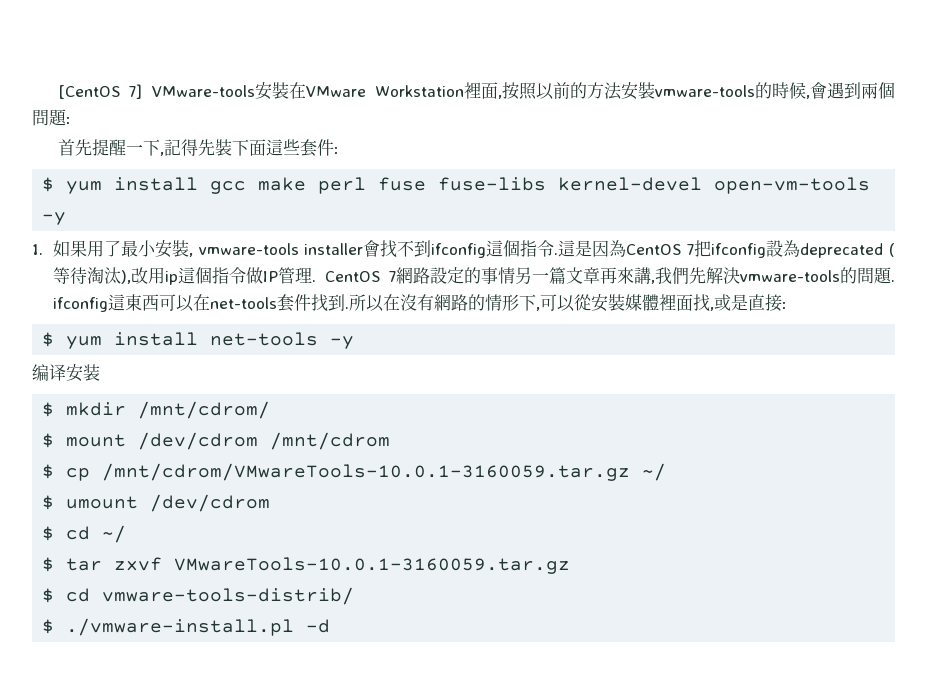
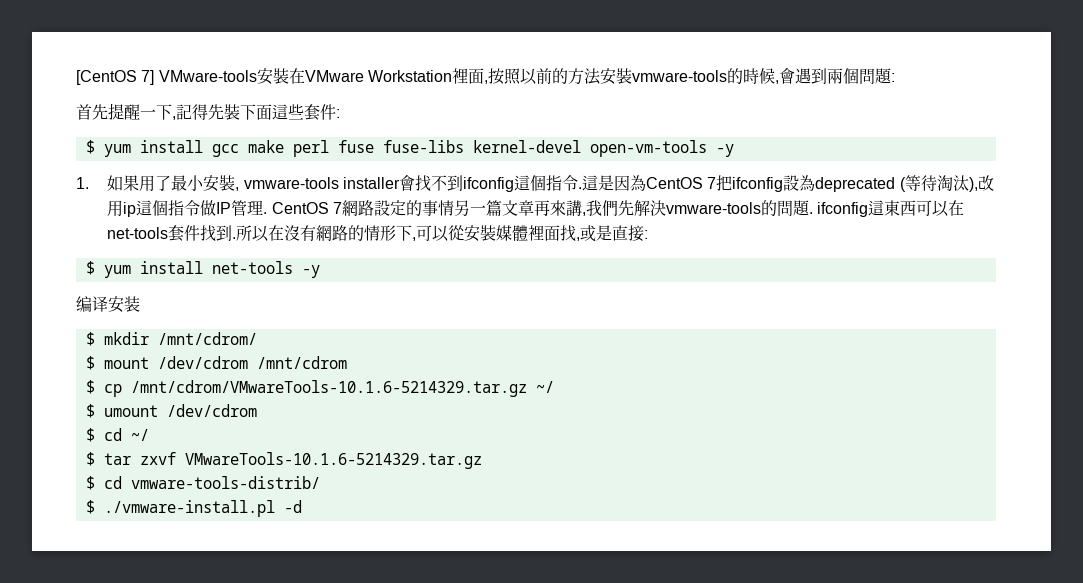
- $ cp /mnt/cdrom/VMwareTools-10.0.1-3160059.tar.gz ~/
+ $ cp /mnt/cdrom/VMwareTools-10.1.6-5214329.tar.gz ~/
- $ tar zxvf VMwareTools-10.0.1-3160059.tar.gz
+ $ tar zxvf VMwareTools-10.1.6-5214329.tar.gz

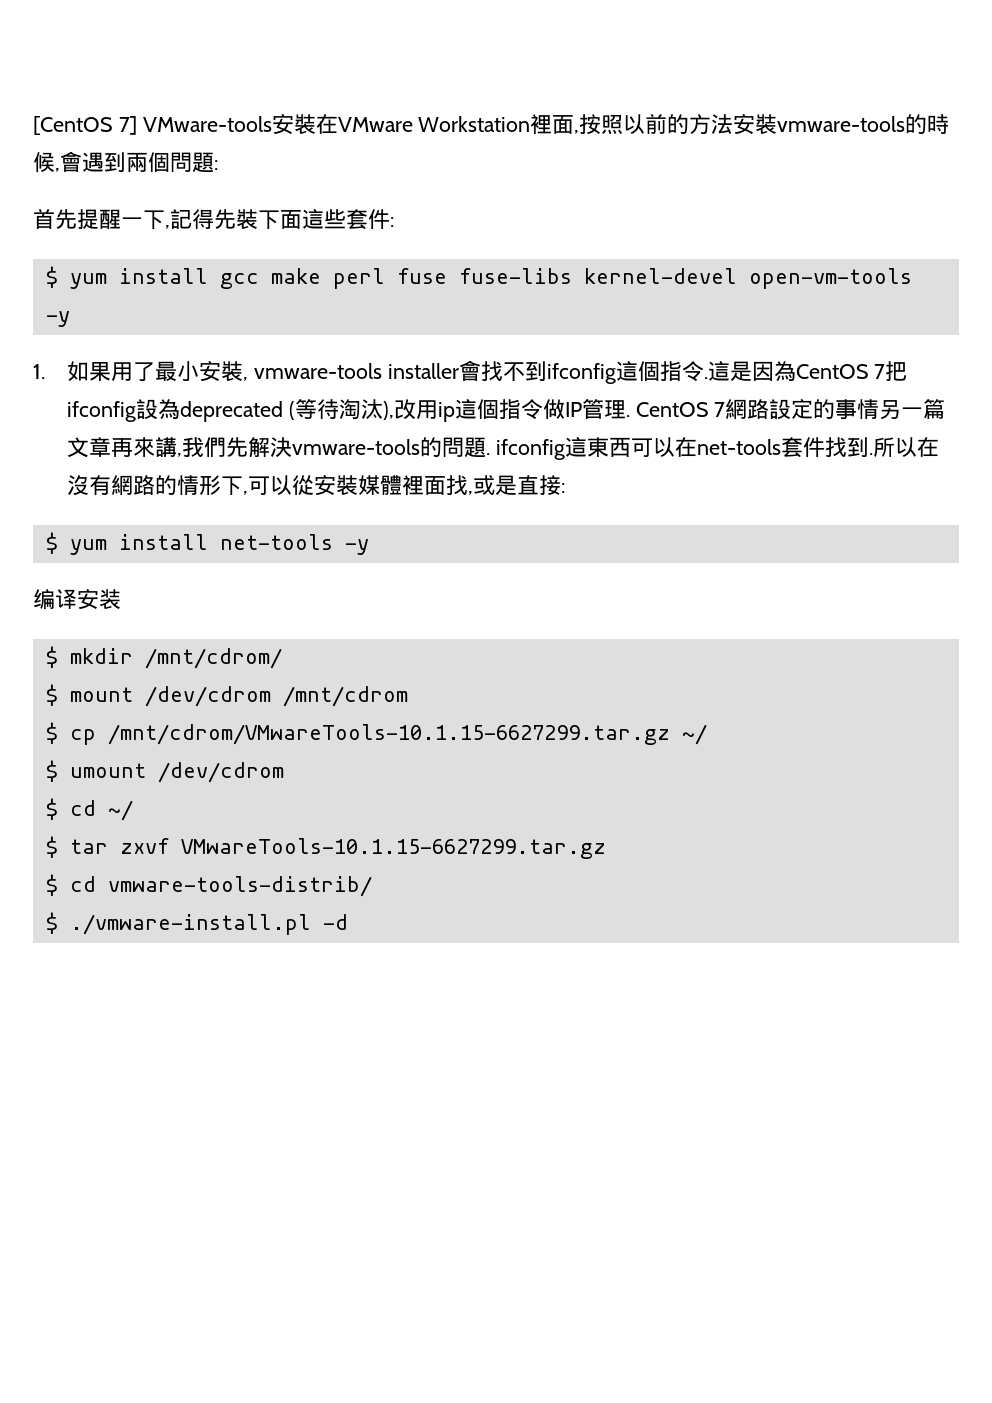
- $ cp /mnt/cdrom/VMwareTools-10.1.6-5214329.tar.gz ~/
+ $ cp /mnt/cdrom/VMwareTools-10.1.15-6627299.tar.gz ~/
- $ tar zxvf VMwareTools-10.1.6-5214329.tar.gz
+ $ tar zxvf VMwareTools-10.1.15-6627299.tar.gz

